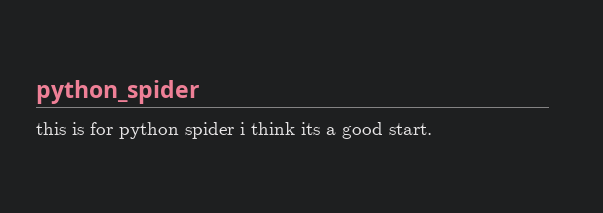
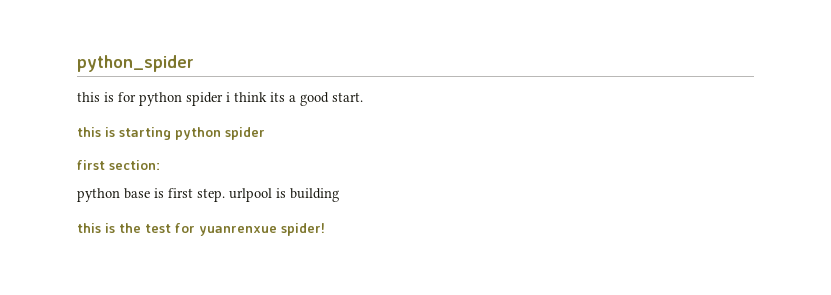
+ this is starting python spider
+ first section:
+ python base is first step. urlpool is building
+ this is the test for yuanrenxue spider!

